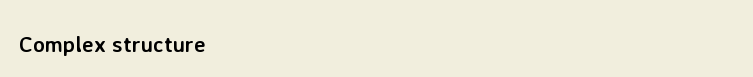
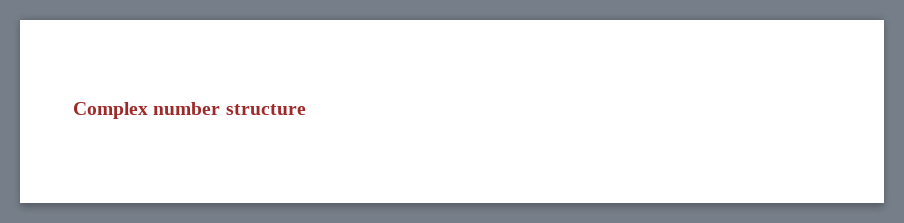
- Complex structure
+ Complex number structure

